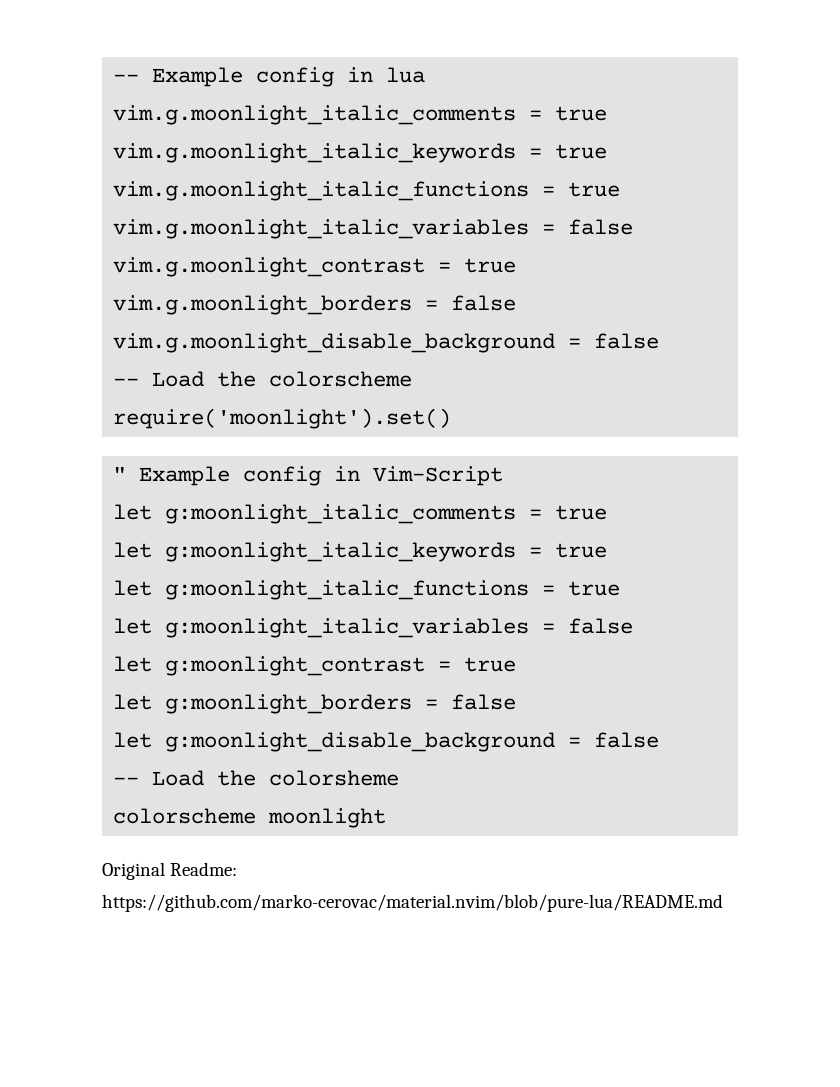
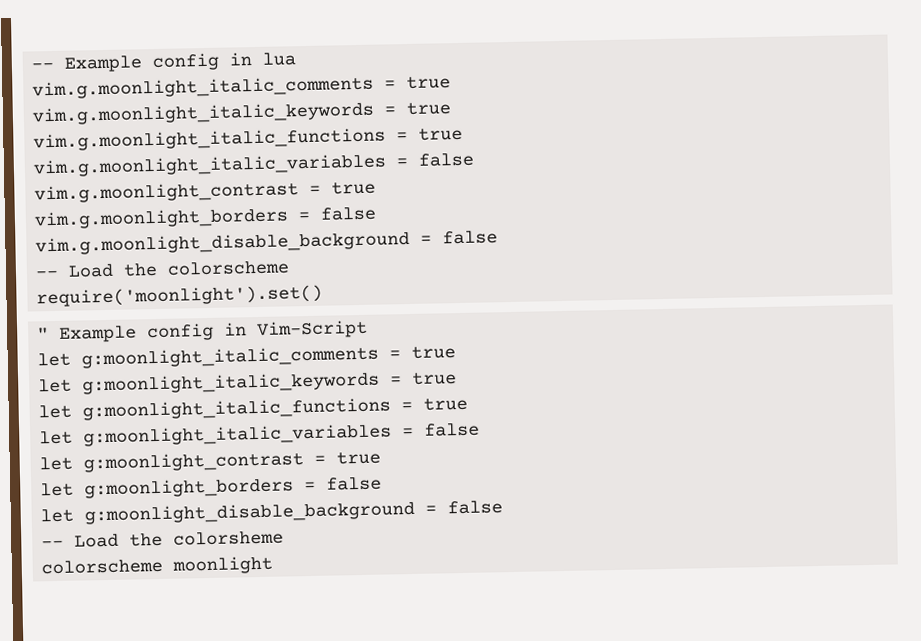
- Original Readme: https://github.com/marko-cerovac/material.nvim/blob/pure-lua/README.md

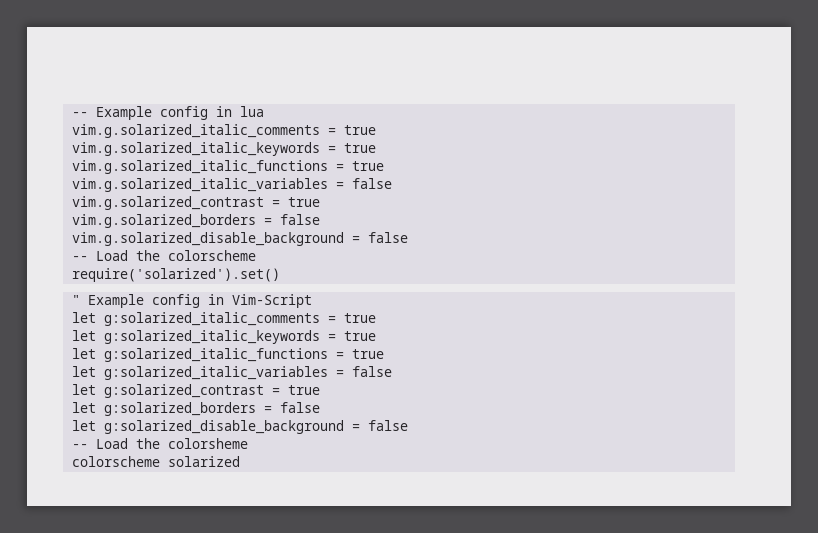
- vim.g.moonlight_italic_comments = true
- vim.g.moonlight_italic_keywords = true
- vim.g.moonlight_italic_functions = true
- vim.g.moonlight_italic_variables = false
- vim.g.moonlight_contrast = true
- vim.g.moonlight_borders = false
- vim.g.moonlight_disable_background = false
+ vim.g.solarized_italic_comments = true
+ vim.g.solarized_italic_keywords = true
+ vim.g.solarized_italic_functions = true
+ vim.g.solarized_italic_variables = false
+ vim.g.solarized_contrast = true
+ vim.g.solarized_borders = false
+ vim.g.solarized_disable_background = false
- require('moonlight').set()
+ require('solarized').set()
- let g:moonlight_italic_comments = true
- let g:moonlight_italic_keywords = true
- let g:moonlight_italic_functions = true
- let g:moonlight_italic_variables = false
- let g:moonlight_contrast = true
- let g:moonlight_borders = false
- let g:moonlight_disable_background = false
+ let g:solarized_italic_comments = true
+ let g:solarized_italic_keywords = true
+ let g:solarized_italic_functions = true
+ let g:solarized_italic_variables = false
+ let g:solarized_contrast = true
+ let g:solarized_borders = false
+ let g:solarized_disable_background = false
- colorscheme moonlight
+ colorscheme solarized

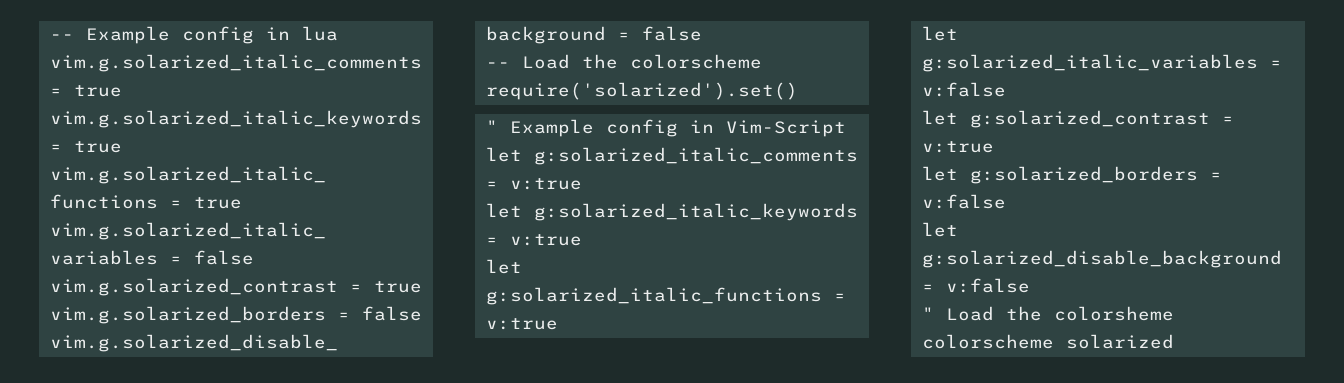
- let g:solarized_italic_comments = true
+ let g:solarized_italic_comments = v:true
- let g:solarized_italic_keywords = true
+ let g:solarized_italic_keywords = v:true
- let g:solarized_italic_functions = true
+ let g:solarized_italic_functions = v:true
- let g:solarized_italic_variables = false
+ let g:solarized_italic_variables = v:false
- let g:solarized_contrast = true
+ let g:solarized_contrast = v:true
- let g:solarized_borders = false
+ let g:solarized_borders = v:false
- let g:solarized_disable_background = false
- -- Load the colorsheme
+ let g:solarized_disable_background = v:false
+ " Load the colorsheme

